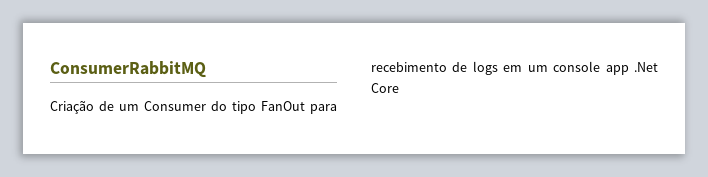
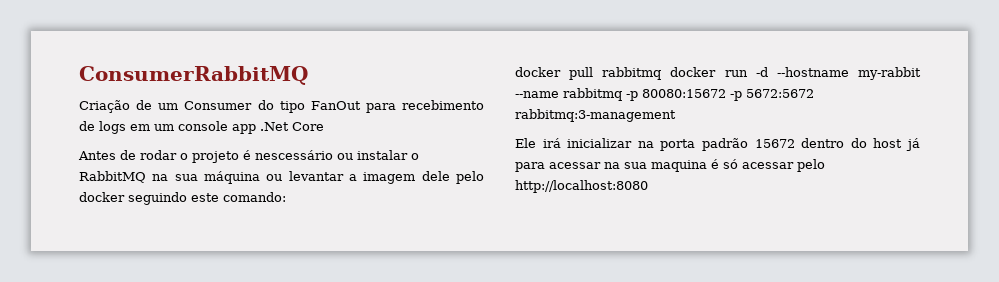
+ Antes de rodar o projeto é nescessário ou instalar o RabbitMQ na sua máquina ou levantar a imagem dele pelo docker seguindo este comando:
+ docker pull rabbitmq docker run -d --hostname my-rabbit --name rabbitmq -p 80080:15672 -p 5672:5672 rabbitmq:3-management
+ Ele irá inicializar na porta padrão 15672 dentro do host já para acessar na sua maquina é só acessar pelo http://localhost:8080

